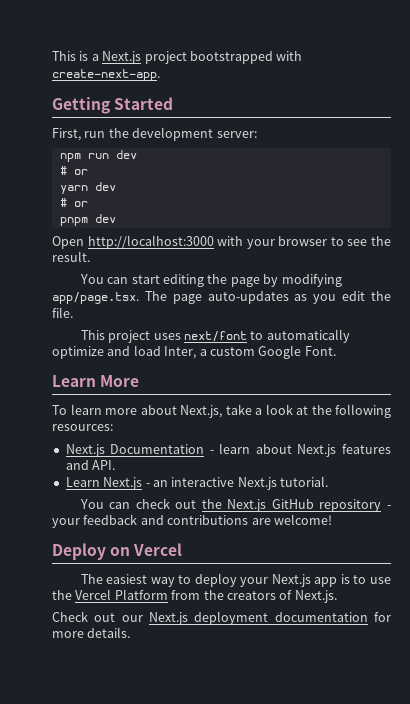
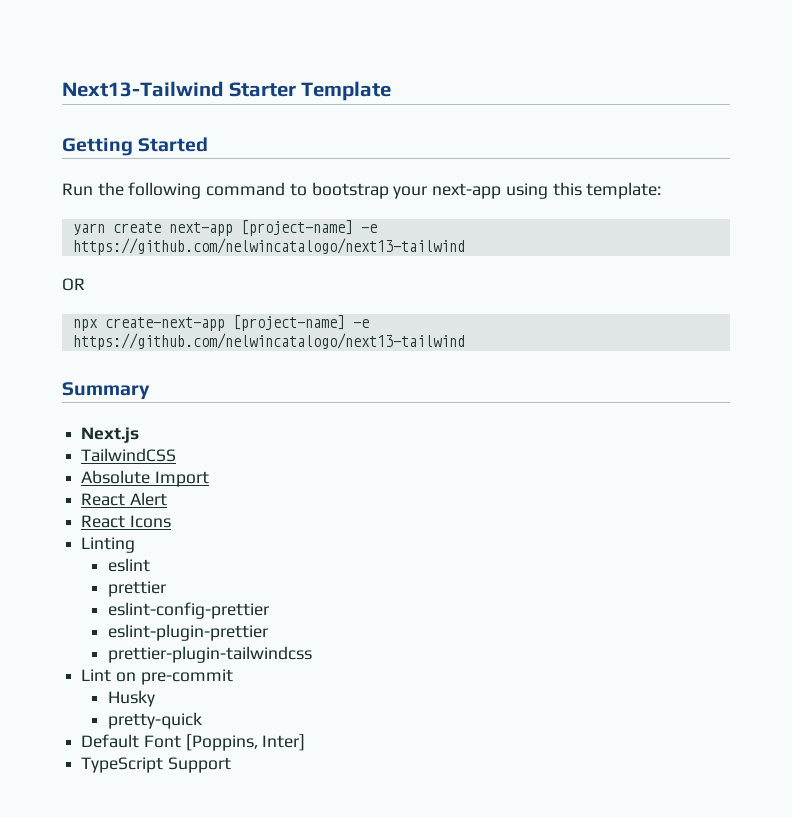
- This is a Next.js project bootstrapped with create-next-app.
+ Next13-Tailwind Starter Template
  Getting Started
- First, run the development server:
- npm run dev
- # or
- yarn dev
- # or
- pnpm dev
- Open http://localhost:3000 with your browser to see the result.
- You can start editing the page by modifying app/page.tsx. The page auto-updates as you edit the file.
- This project uses next/font to automatically optimize and load Inter, a custom Google Font.
- Learn More
- To learn more about Next.js, take a look at the following resources:
- Next.js Documentation - learn about Next.js features and API.
- Learn Next.js - an interactive Next.js tutorial.
- You can check out the Next.js GitHub repository - your feedback and contributions are welcome!
- Deploy on Vercel
- The easiest way to deploy your Next.js app is to use the Vercel Platform from the creators of Next.js.
- Check out our Next.js deployment documentation for more details.
+ Run the following command to bootstrap your next-app using this template:
+ yarn create next-app [project-name] -e https://github.com/nelwincatalogo/next13-tailwind
+ OR
+ npx create-next-app [project-name] -e https://github.com/nelwincatalogo/next13-tailwind
+ Summary
+ Next.js
+ TailwindCSS
+ Absolute Import
+ React Alert
+ React Icons
+ Linting
+ eslint
+ prettier
+ eslint-config-prettier
+ eslint-plugin-prettier
+ prettier-plugin-tailwindcss
+ Lint on pre-commit
+ Husky
+ pretty-quick
+ Default Font [Poppins, Inter]
+ TypeScript Support

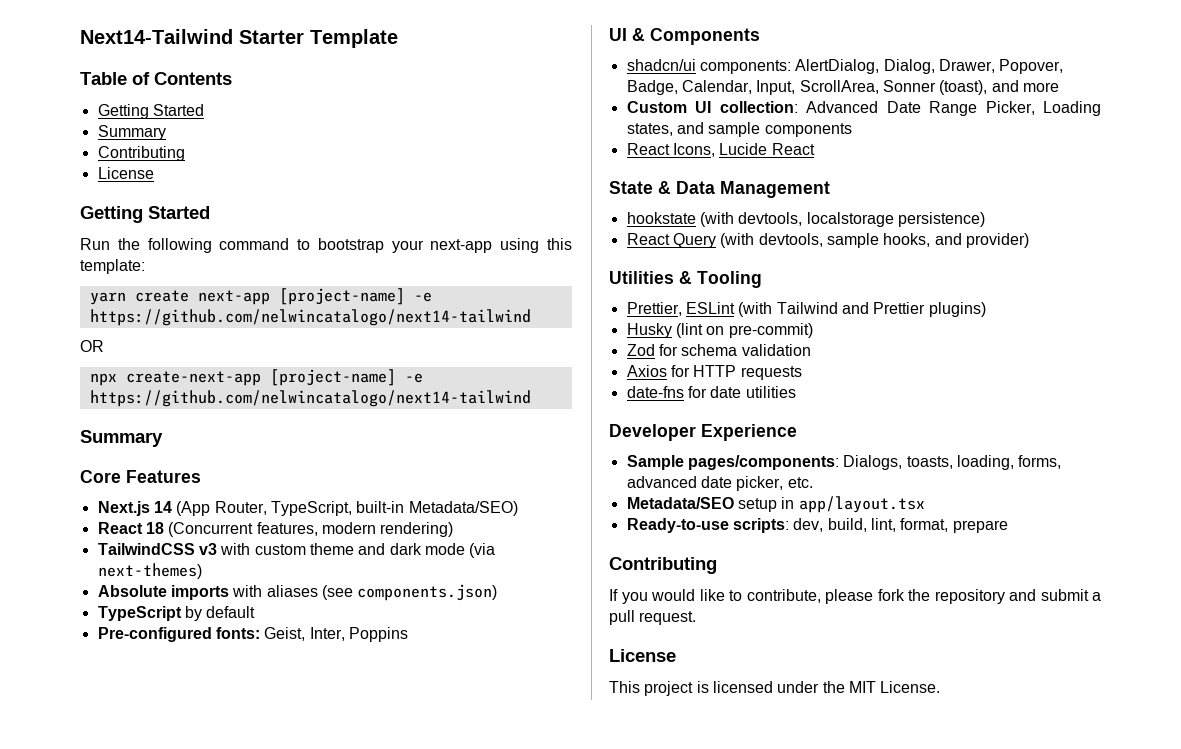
- Next13-Tailwind Starter Template
+ Next14-Tailwind Starter Template
+ Table of Contents
+ Getting Started
+ Summary
+ Contributing
+ License
- yarn create next-app [project-name] -e https://github.com/nelwincatalogo/next13-tailwind
+ yarn create next-app [project-name] -e https://github.com/nelwincatalogo/next14-tailwind
- npx create-next-app [project-name] -e https://github.com/nelwincatalogo/next13-tailwind
+ npx create-next-app [project-name] -e https://github.com/nelwincatalogo/next14-tailwind
  Summary
+ Core Features
- Next.js
- TailwindCSS
- Absolute Import
- React Alert
- React Icons
- Linting
- eslint
- prettier
- eslint-config-prettier
- eslint-plugin-prettier
- prettier-plugin-tailwindcss
- Lint on pre-commit
- Husky
- pretty-quick
- Default Font [Poppins, Inter]
- TypeScript Support
+ Next.js 14 (App Router, TypeScript, built-in Metadata/SEO)
+ React 18 (Concurrent features, modern rendering)
+ TailwindCSS v3 with custom theme and dark mode (via next-themes)
+ Absolute imports with aliases (see components.json)
+ TypeScript by default
+ Pre-configured fonts: Geist, Inter, Poppins
+ UI & Components
+ shadcn/ui components: AlertDialog, Dialog, Drawer, Popover, Badge, Calendar, Input, ScrollArea, Sonner (toast), and more
+ Custom UI collection: Advanced Date Range Picker, Loading states, and sample components
+ React Icons, Lucide React
+ State & Data Management
+ hookstate (with devtools, localstorage persistence)
+ React Query (with devtools, sample hooks, and provider)
+ Utilities & Tooling
+ Prettier, ESLint (with Tailwind and Prettier plugins)
+ Husky (lint on pre-commit)
+ Zod for schema validation
+ Axios for HTTP requests
+ date-fns for date utilities
+ Developer Experience
+ Sample pages/components: Dialogs, toasts, loading, forms, advanced date picker, etc.
+ Metadata/SEO setup in app/layout.tsx
+ Ready-to-use scripts: dev, build, lint, format, prepare
+ Contributing
+ If you would like to contribute, please fork the repository and submit a pull request.
+ License
+ This project is licensed under the MIT License.

